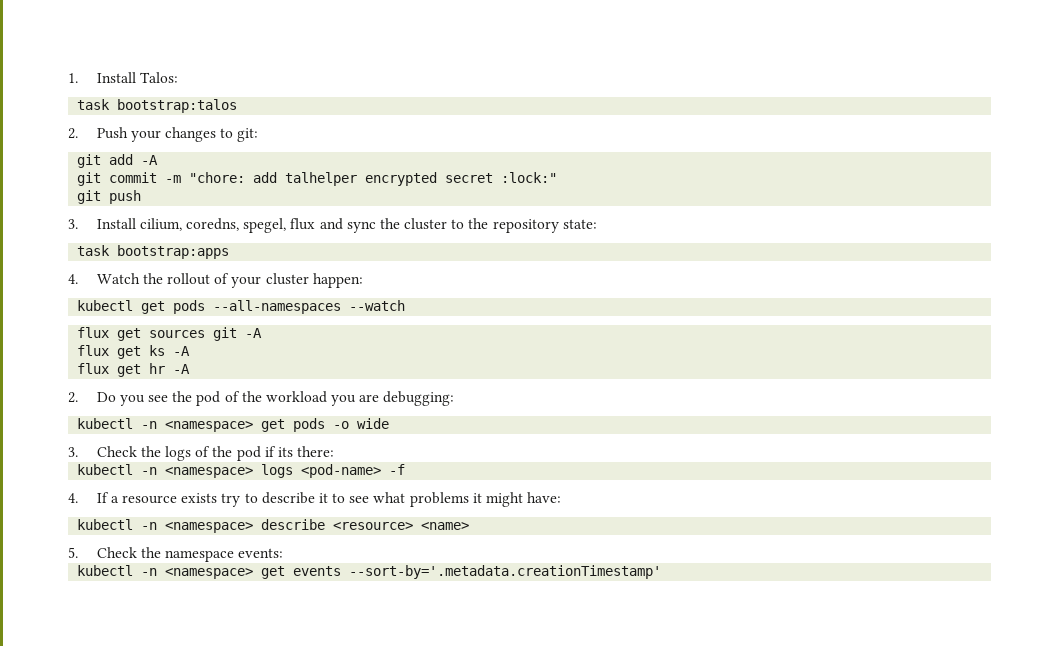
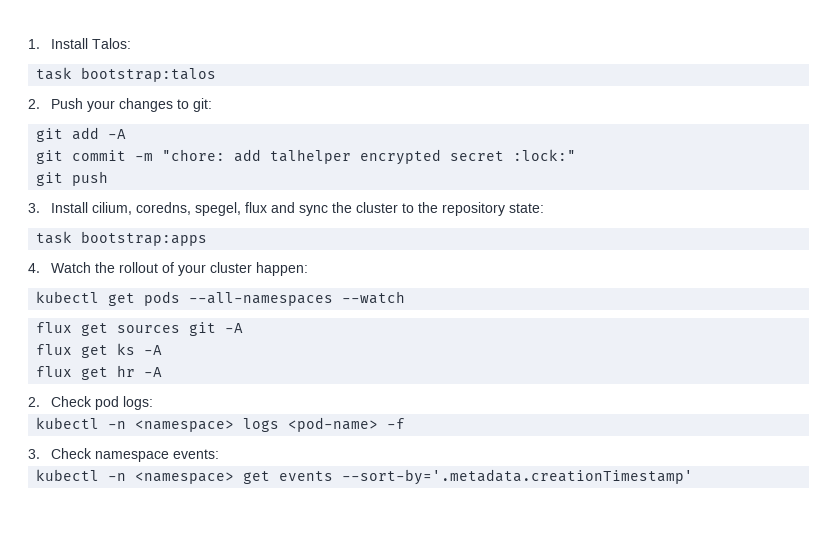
- 2. Do you see the pod of the workload you are debugging:
- kubectl -n <namespace> get pods -o wide
- 3. Check the logs of the pod if its there:
+ 2. Check pod logs:
- 4. If a resource exists try to describe it to see what problems it might have:
- kubectl -n <namespace> describe <resource> <name>
- 5. Check the namespace events:
+ 3. Check namespace events:

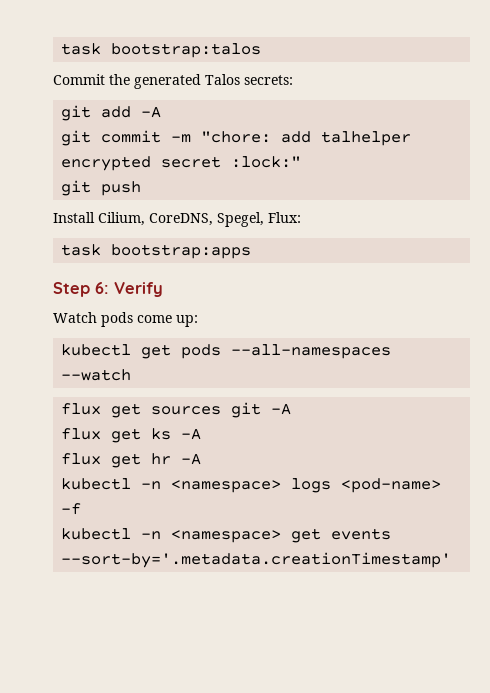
- 1. Install Talos:
- 2. Push your changes to git:
+ Commit the generated Talos secrets:
- 3. Install cilium, coredns, spegel, flux and sync the cluster to the repository state:
+ Install Cilium, CoreDNS, Spegel, Flux:
  task bootstrap:apps
- 4. Watch the rollout of your cluster happen:
+ Step 6: Verify
+ Watch pods come up:
- 2. Check pod logs:
- 3. Check namespace events:

